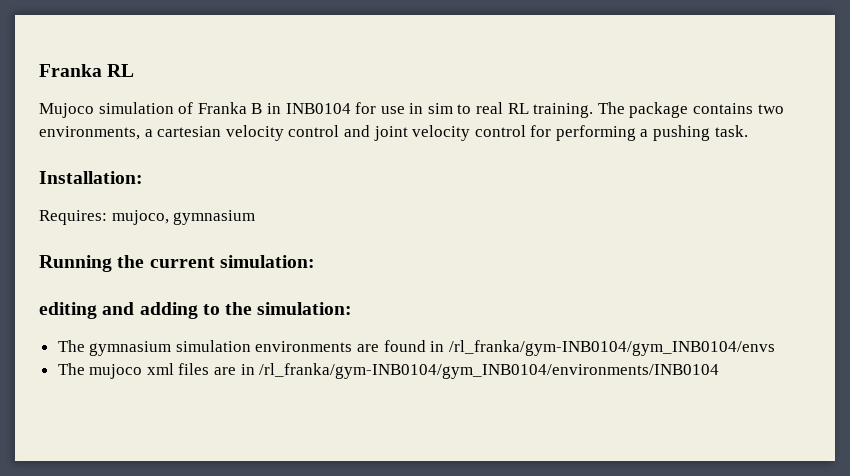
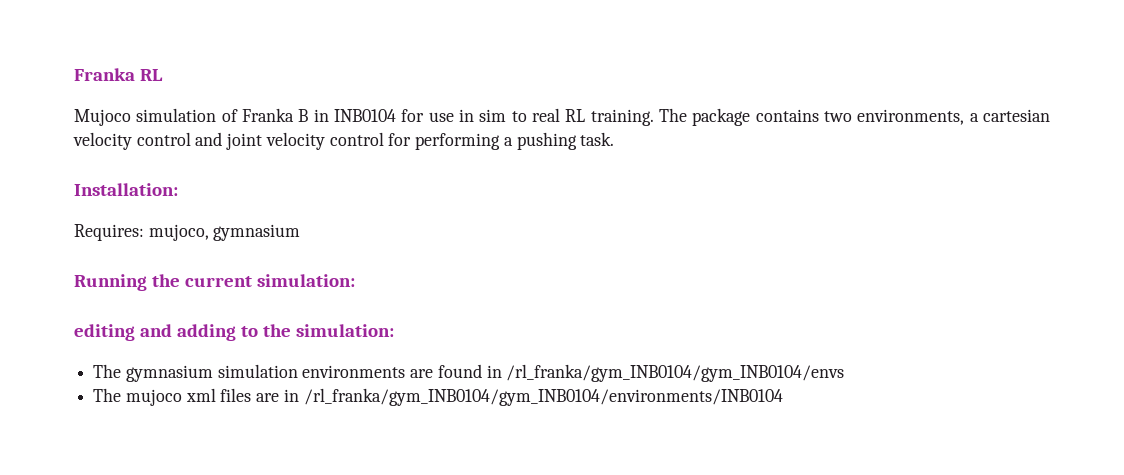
- The gymnasium simulation environments are found in /rl_franka/gym-INB0104/gym_INB0104/envs
+ The gymnasium simulation environments are found in /rl_franka/gym_INB0104/gym_INB0104/envs
- The mujoco xml files are in /rl_franka/gym-INB0104/gym_INB0104/environments/INB0104
+ The mujoco xml files are in /rl_franka/gym_INB0104/gym_INB0104/environments/INB0104

